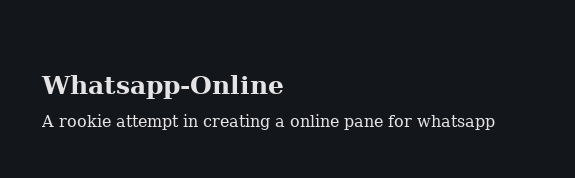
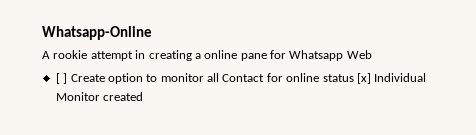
- A rookie attempt in creating a online pane for whatsapp
+ A rookie attempt in creating a online pane for Whatsapp Web
+ [ ] Create option to monitor all Contact for online status [x] Individual Monitor created

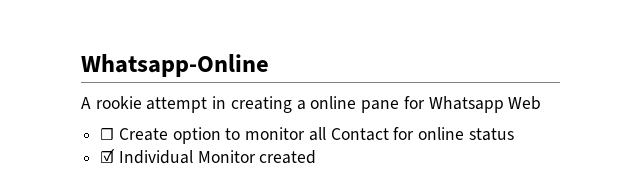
- [ ] Create option to monitor all Contact for online status [x] Individual Monitor created
+ ☐ Create option to monitor all Contact for online status
+ ☑ Individual Monitor created

